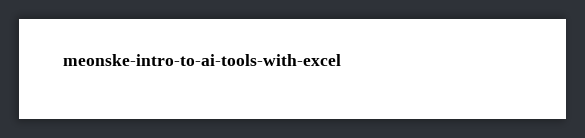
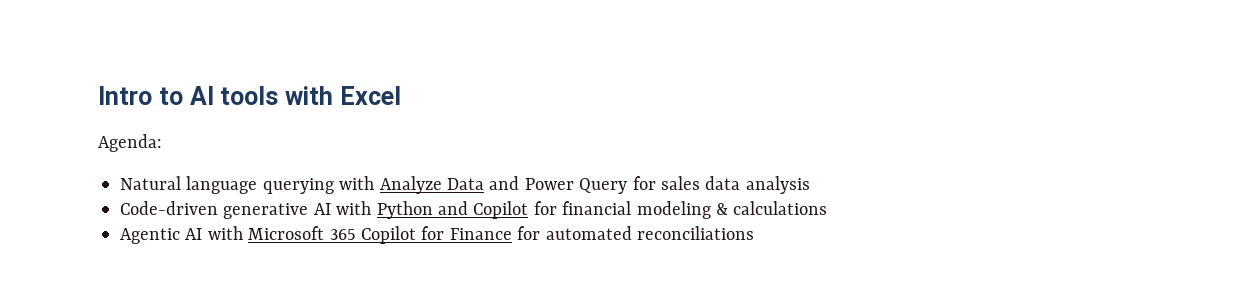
- meonske-intro-to-ai-tools-with-excel
+ Intro to AI tools with Excel
+ Agenda:
+ Natural language querying with Analyze Data and Power Query for sales data analysis
+ Code-driven generative AI with Python and Copilot for financial modeling & calculations
+ Agentic AI with Microsoft 365 Copilot for Finance for automated reconciliations

